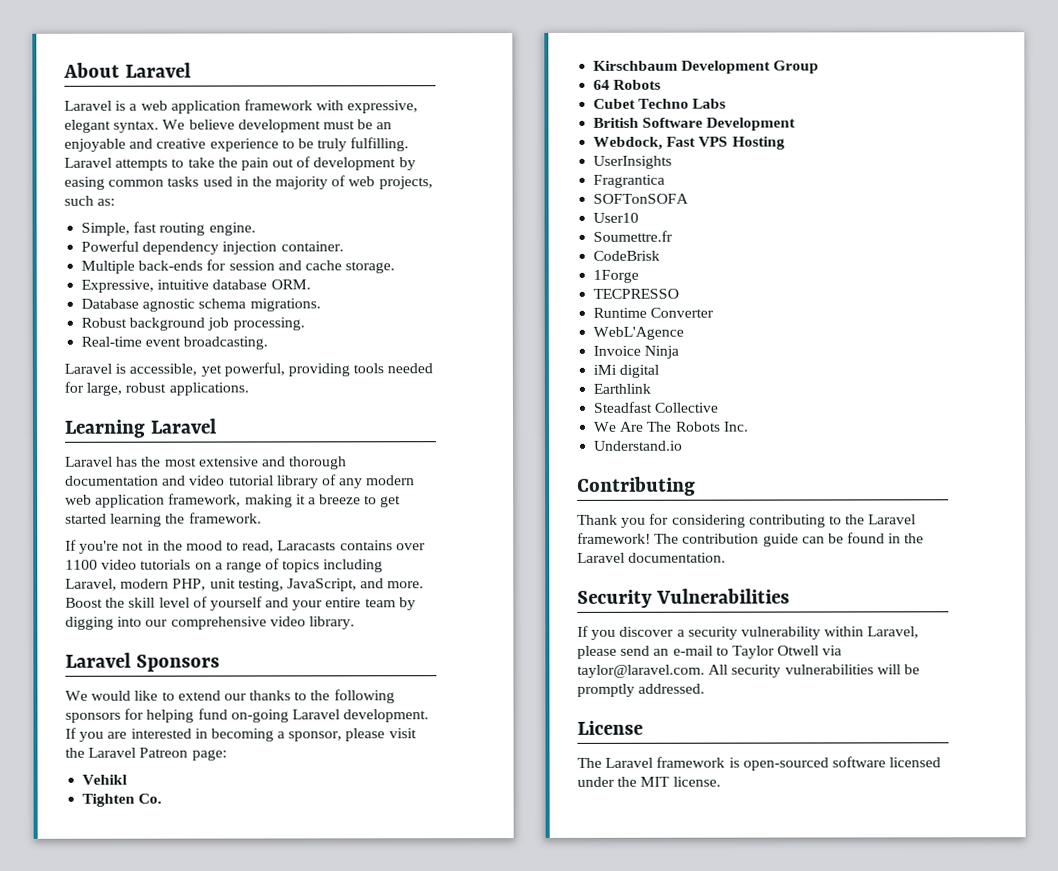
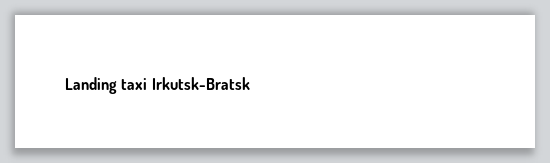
- About Laravel
- Laravel is a web application framework with expressive, elegant syntax. We believe development must be an enjoyable and creative experience to be truly fulfilling. Laravel attempts to take the pain out of development by easing common tasks used in the majority of web projects, such as:
- Simple, fast routing engine.
- Powerful dependency injection container.
- Multiple back-ends for session and cache storage.
- Expressive, intuitive database ORM.
- Database agnostic schema migrations.
- Robust background job processing.
- Real-time event broadcasting.
- Laravel is accessible, yet powerful, providing tools needed for large, robust applications.
- Learning Laravel
- Laravel has the most extensive and thorough documentation and video tutorial library of any modern web application framework, making it a breeze to get started learning the framework.
- If you're not in the mood to read, Laracasts contains over 1100 video tutorials on a range of topics including Laravel, modern PHP, unit testing, JavaScript, and more. Boost the skill level of yourself and your entire team by digging into our comprehensive video library.
- Laravel Sponsors
- We would like to extend our thanks to the following sponsors for helping fund on-going Laravel development. If you are interested in becoming a sponsor, please visit the Laravel Patreon page:
- Vehikl
- Tighten Co.
- Kirschbaum Development Group
- 64 Robots
- Cubet Techno Labs
- British Software Development
- Webdock, Fast VPS Hosting
- UserInsights
- Fragrantica
- SOFTonSOFA
- User10
- Soumettre.fr
- CodeBrisk
- 1Forge
- TECPRESSO
- Runtime Converter
- WebL'Agence
- Invoice Ninja
- iMi digital
- Earthlink
- Steadfast Collective
- We Are The Robots Inc.
- Understand.io
- Contributing
- Thank you for considering contributing to the Laravel framework! The contribution guide can be found in the Laravel documentation.
- Security Vulnerabilities
- If you discover a security vulnerability within Laravel, please send an e-mail to Taylor Otwell via taylor@laravel.com. All security vulnerabilities will be promptly addressed.
- License
- The Laravel framework is open-sourced software licensed under the MIT license.
+ Landing taxi Irkutsk-Bratsk

